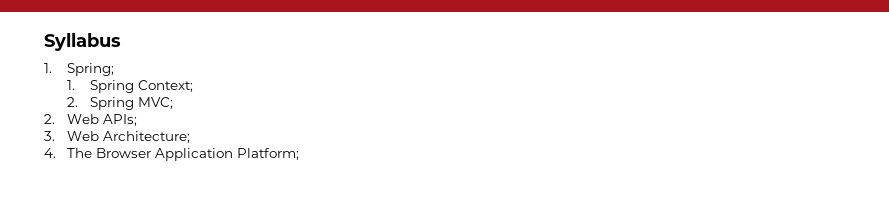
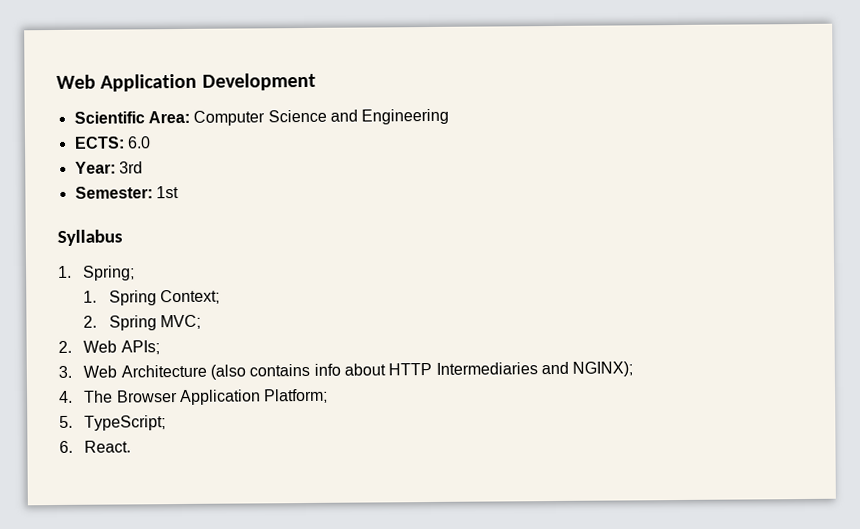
+ Web Application Development
+ Scientific Area: Computer Science and Engineering
+ ECTS: 6.0
+ Year: 3rd
+ Semester: 1st
- 3. Web Architecture;
+ 3. Web Architecture (also contains info about HTTP Intermediaries and NGINX);
+ 5. TypeScript;
+ 6. React.

